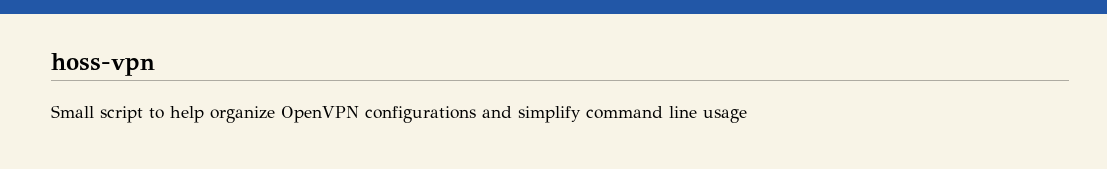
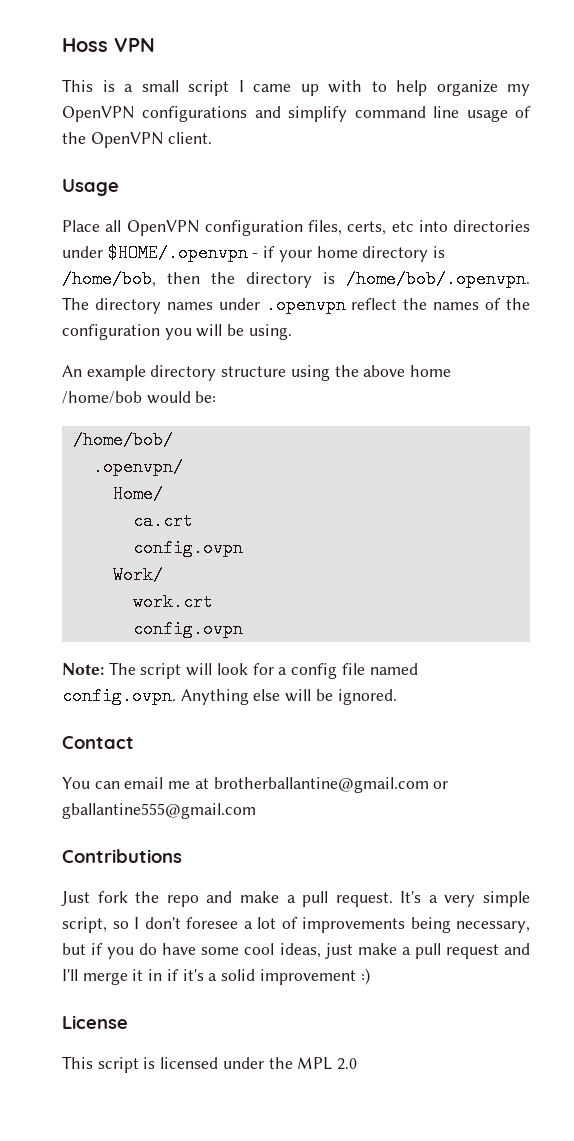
- hoss-vpn
- Small script to help organize OpenVPN configurations and simplify command line usage
+ Hoss VPN
+ This is a small script I came up with to help organize my OpenVPN configurations and simplify command line usage of the OpenVPN client.
+ Usage
+ Place all OpenVPN configuration files, certs, etc into directories under $HOME/.openvpn - if your home directory is /home/bob, then the directory is /home/bob/.openvpn. The directory names under .openvpn reflect the names of the configuration you will be using.
+ An example directory structure using the above home /home/bob would be:
+ /home/bob/
+ .openvpn/
+ Home/
+ ca.crt
+ config.ovpn
+ Work/
+ work.crt
+ config.ovpn
+ Note: The script will look for a config file named config.ovpn. Anything else will be ignored.
+ Contact
+ You can email me at brotherballantine@gmail.com or gballantine555@gmail.com
+ Contributions
+ Just fork the repo and make a pull request. It's a very simple script, so I don't foresee a lot of improvements being necessary, but if you do have some cool ideas, just make a pull request and I'll merge it in if it's a solid improvement :)
+ License
+ This script is licensed under the MPL 2.0

